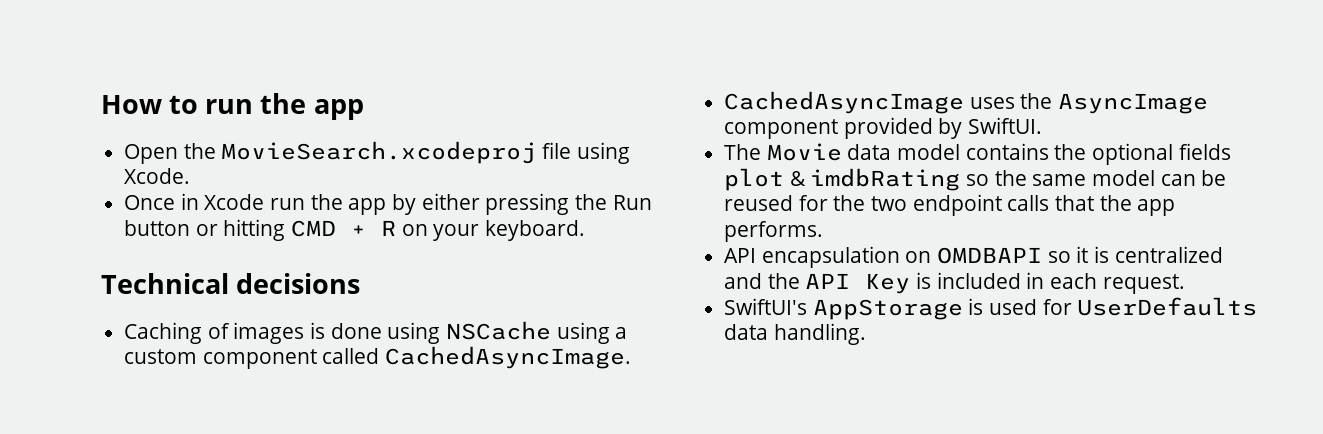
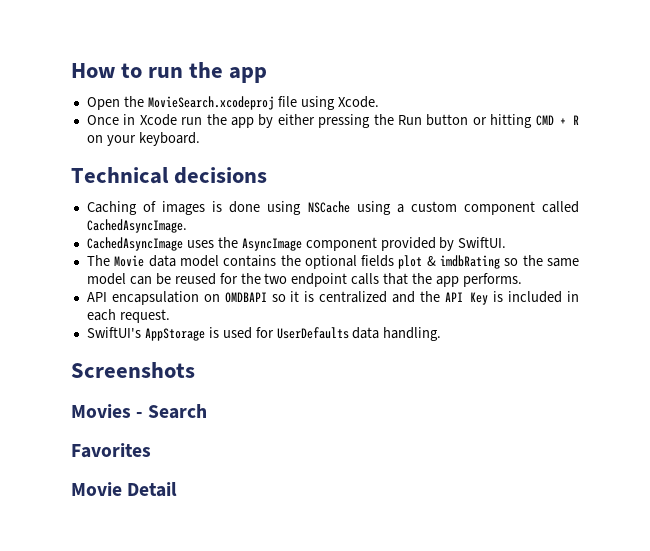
+ Screenshots
+ Movies - Search
+ Favorites
+ Movie Detail

